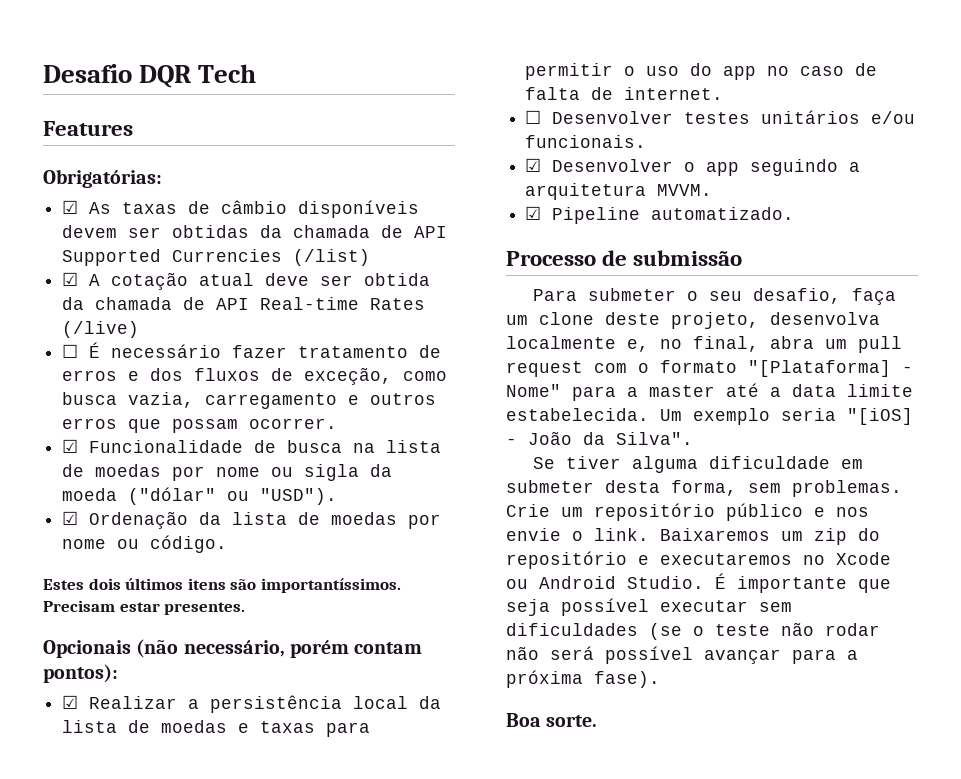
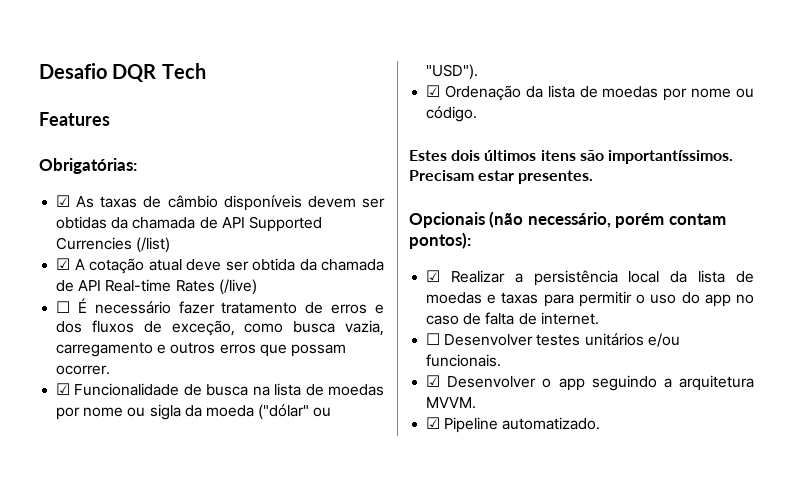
- Processo de submissão
- Para submeter o seu desafio, faça um clone deste projeto, desenvolva localmente e, no final, abra um pull request com o formato "[Plataforma] - Nome" para a master até a data limite estabelecida. Um exemplo seria "[iOS] - João da Silva".
- Se tiver alguma dificuldade em submeter desta forma, sem problemas. Crie um repositório público e nos envie o link. Baixaremos um zip do repositório e executaremos no Xcode ou Android Studio. É importante que seja possível executar sem dificuldades (se o teste não rodar não será possível avançar para a próxima fase).
- Boa sorte.

